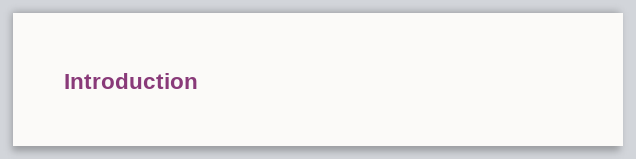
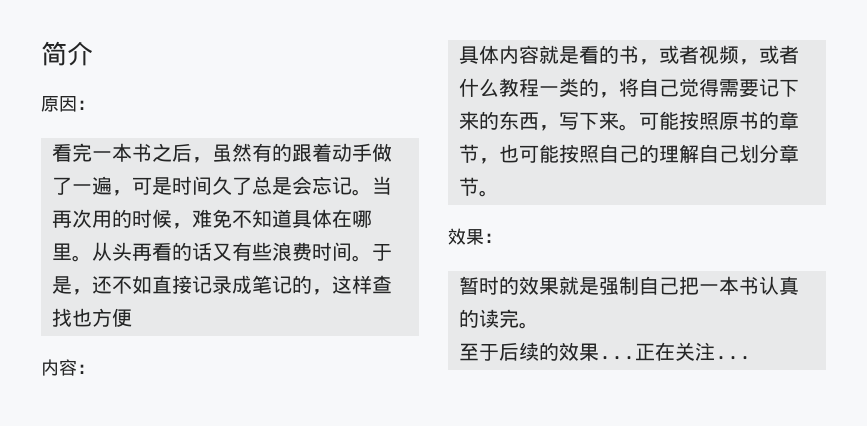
- Introduction
+ 简介
+ 原因：
+ 看完一本书之后，虽然有的跟着动手做了一遍，可是时间久了总是会忘记。当再次用的时候，难免不知道具体在哪里。从头再看的话又有些浪费时间。于是，还不如直接记录成笔记的，这样查找也方便
+ 内容：
+ 具体内容就是看的书，或者视频，或者什么教程一类的，将自己觉得需要记下来的东西，写下来。可能按照原书的章节，也可能按照自己的理解自己划分章节。
+ 效果：
+ 暂时的效果就是强制自己把一本书认真的读完。
+ 至于后续的效果...正在关注...

